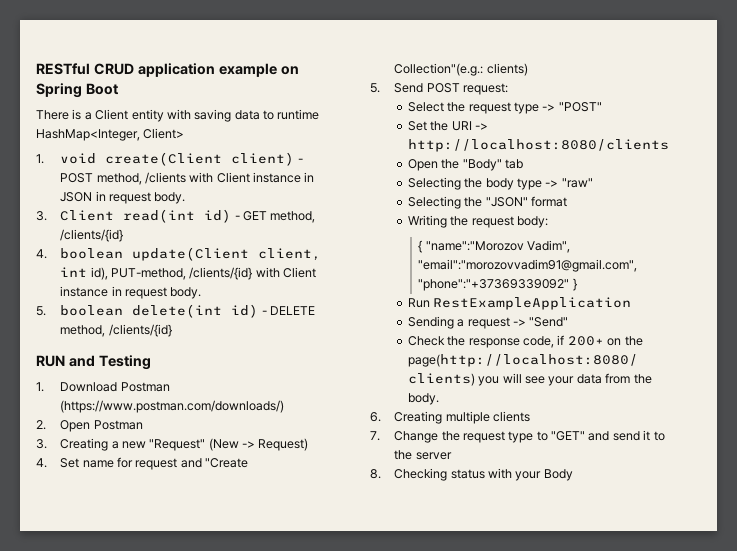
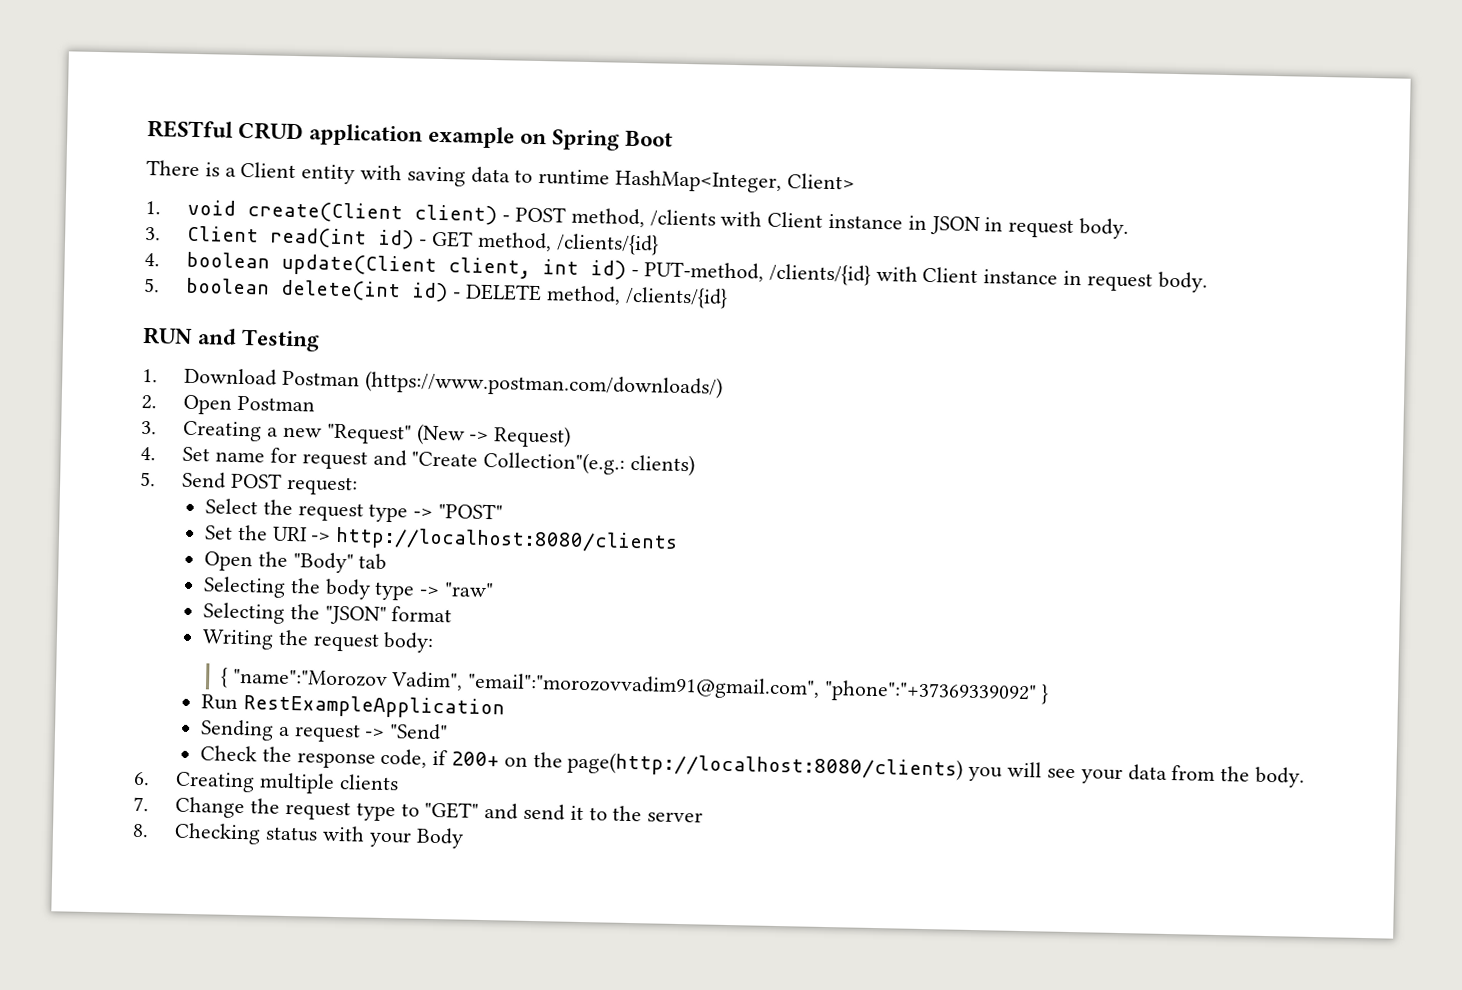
- 4. boolean update(Client client, int id), PUT-method, /clients/{id} with Client instance in request body.
+ 4. boolean update(Client client, int id) - PUT-method, /clients/{id} with Client instance in request body.

